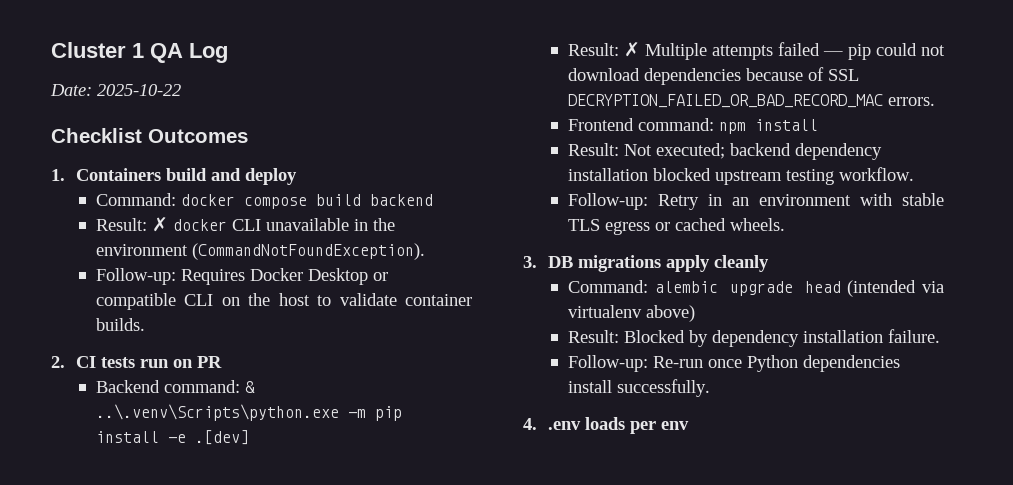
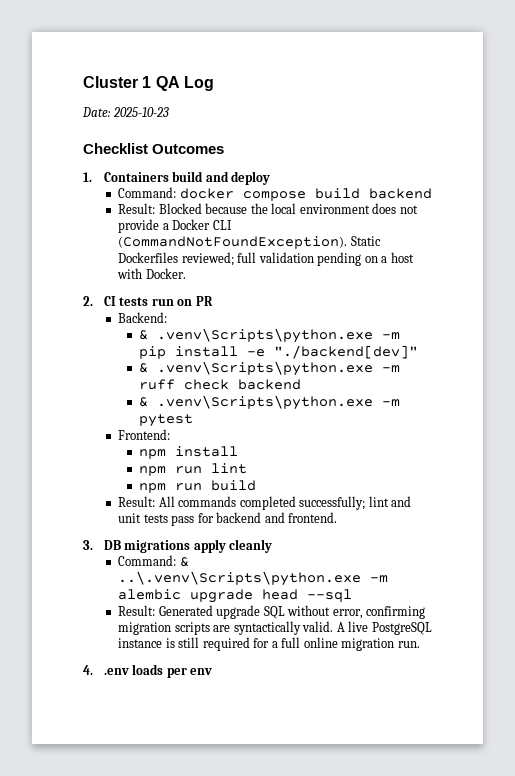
- Date: 2025-10-22
+ Date: 2025-10-23
- Result: ✗ docker CLI unavailable in the environment (CommandNotFoundException).
- Follow-up: Requires Docker Desktop or compatible CLI on the host to validate container builds.
+ Result: Blocked because the local environment does not provide a Docker CLI (CommandNotFoundException). Static Dockerfiles reviewed; full validation pending on a host with Docker.
- Backend command: & ..\.venv\Scripts\python.exe -m pip install -e .[dev]
- Result: ✗ Multiple attempts failed — pip could not download dependencies because of SSL DECRYPTION_FAILED_OR_BAD_RECORD_MAC errors.
- Frontend command: npm install
- Result: Not executed; backend dependency installation blocked upstream testing workflow.
- Follow-up: Retry in an environment with stable TLS egress or cached wheels.
+ Backend:
+ & .venv\Scripts\python.exe -m pip install -e "./backend[dev]"
+ & .venv\Scripts\python.exe -m ruff check backend
+ & .venv\Scripts\python.exe -m pytest
+ Frontend:
+ npm install
+ npm run lint
+ npm run build
+ Result: All commands completed successfully; lint and unit tests pass for backend and frontend.
- Command: alembic upgrade head (intended via virtualenv above)
- Result: Blocked by dependency installation failure.
- Follow-up: Re-run once Python dependencies install successfully.
+ Command: & ..\.venv\Scripts\python.exe -m alembic upgrade head --sql
+ Result: Generated upgrade SQL without error, confirming migration scripts are syntactically valid. A live PostgreSQL instance is still required for a full online migration run.

